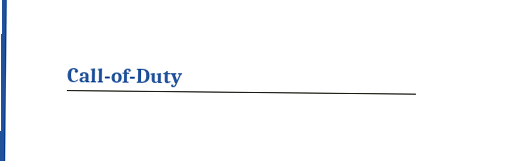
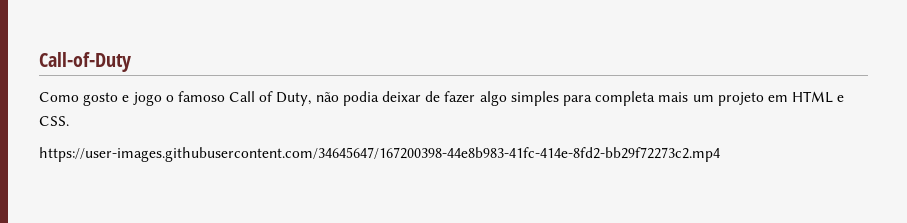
+ Como gosto e jogo o famoso Call of Duty, não podia deixar de fazer algo simples para completa mais um projeto em HTML e CSS.
+ https://user-images.githubusercontent.com/34645647/167200398-44e8b983-41fc-414e-8fd2-bb29f72273c2.mp4

